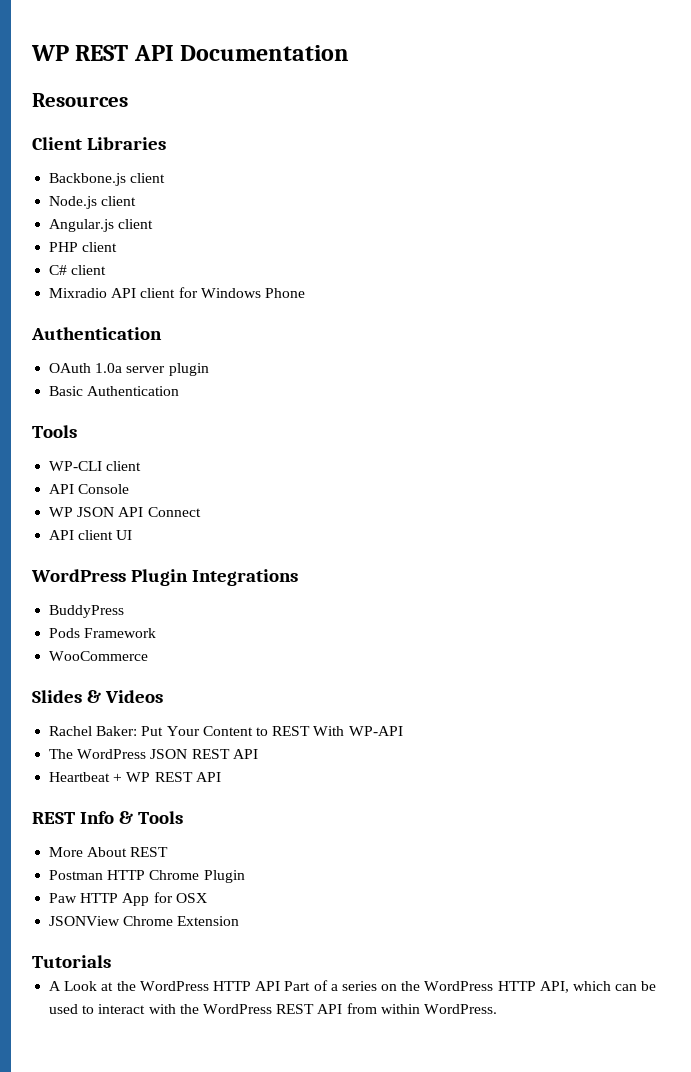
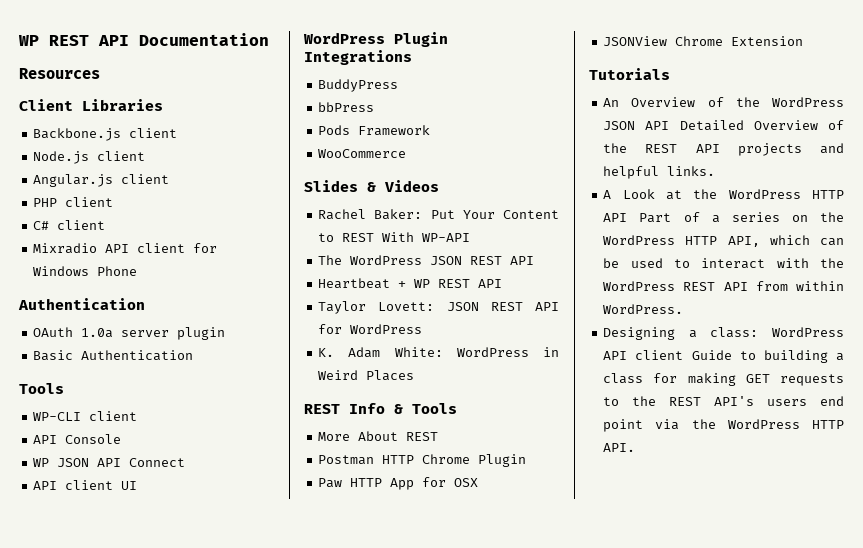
+ bbPress
+ Taylor Lovett: JSON REST API for WordPress
+ K. Adam White: WordPress in Weird Places
+ An Overview of the WordPress JSON API Detailed Overview of the REST API projects and helpful links.
+ Designing a class: WordPress API client Guide to building a class for making GET requests to the REST API's users end point via the WordPress HTTP API.

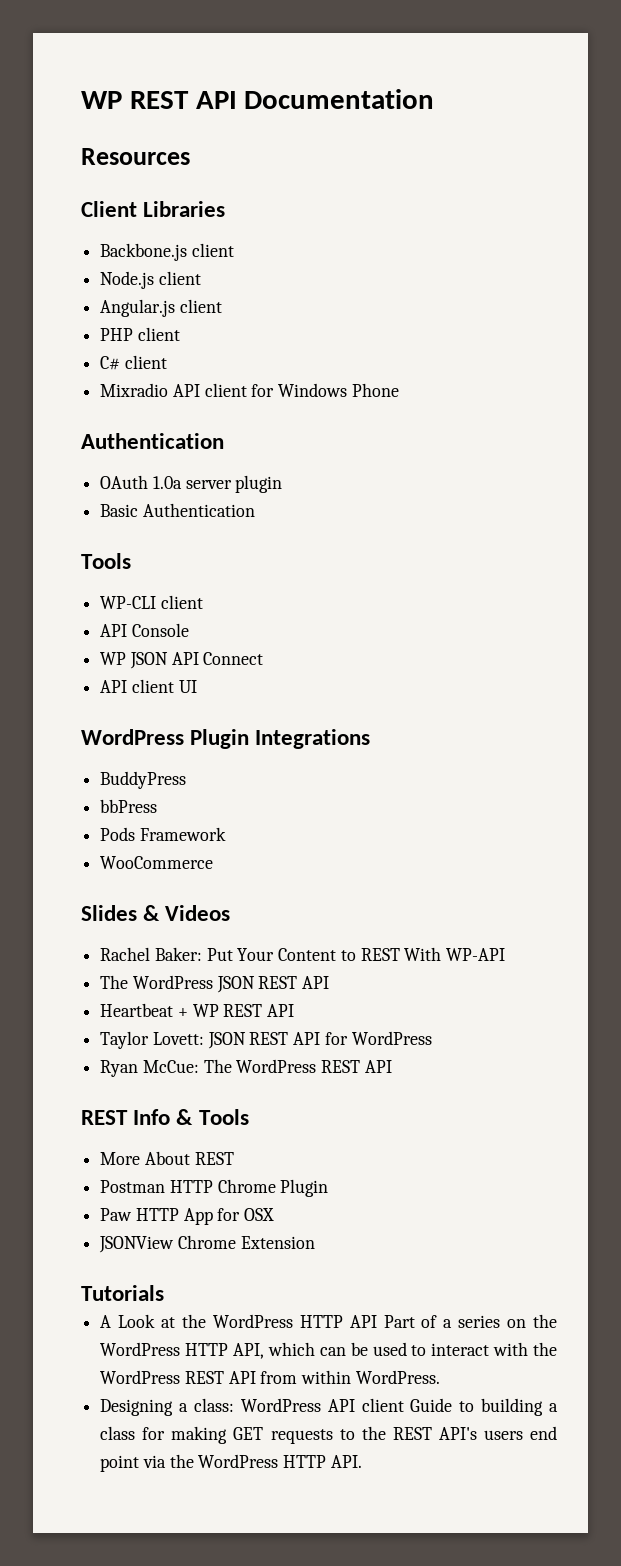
- K. Adam White: WordPress in Weird Places
+ Ryan McCue: The WordPress REST API
- An Overview of the WordPress JSON API Detailed Overview of the REST API projects and helpful links.

